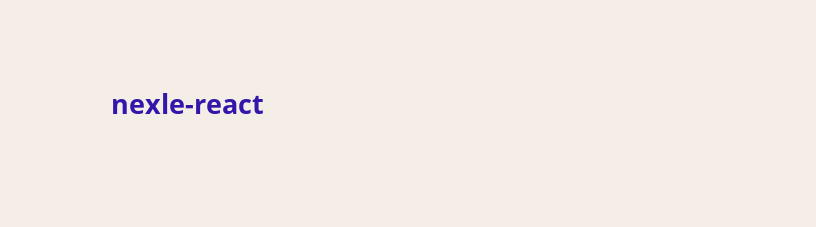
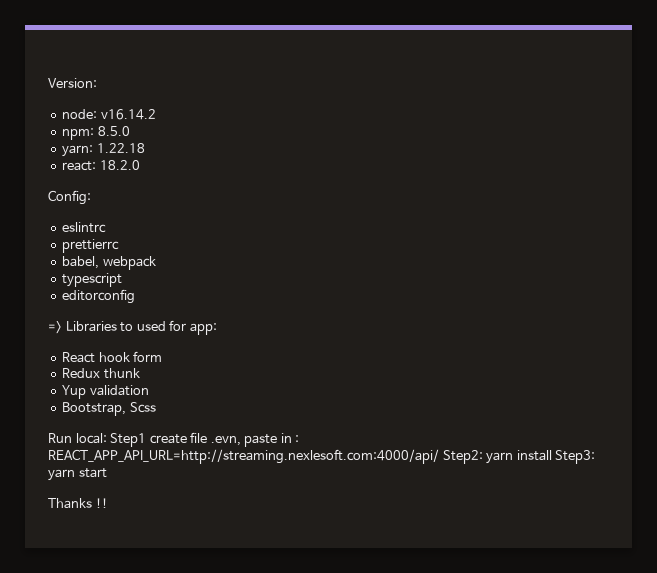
- nexle-react
+ Version:
+ node: v16.14.2
+ npm: 8.5.0
+ yarn: 1.22.18
+ react: 18.2.0
+ Config:
+ eslintrc
+ prettierrc
+ babel, webpack
+ typescript
+ editorconfig
+ => Libraries to used for app:
+ React hook form
+ Redux thunk
+ Yup validation
+ Bootstrap, Scss
+ Run local: Step1 create file .evn, paste in : REACT_APP_API_URL=http://streaming.nexlesoft.com:4000/api/ Step2: yarn install Step3: yarn start
+ Thanks !!

